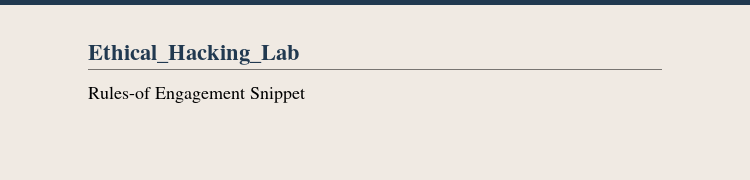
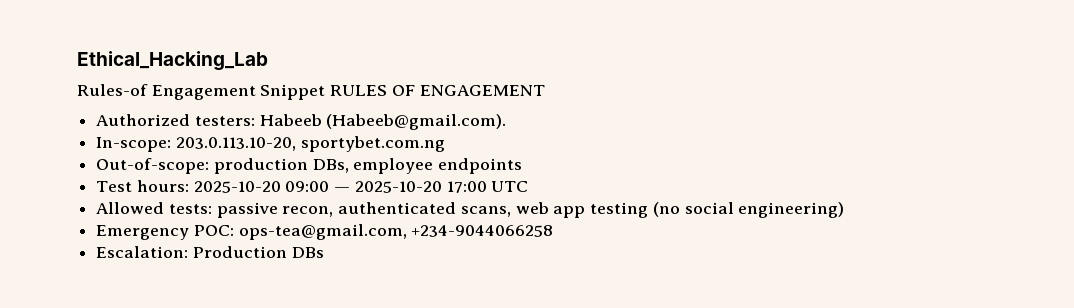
- Rules-of Engagement Snippet
+ Rules-of Engagement Snippet RULES OF ENGAGEMENT
+ Authorized testers: Habeeb (Habeeb@gmail.com).
+ In-scope: 203.0.113.10-20, sportybet.com.ng
+ Out-of-scope: production DBs, employee endpoints
+ Test hours: 2025-10-20 09:00 — 2025-10-20 17:00 UTC
+ Allowed tests: passive recon, authenticated scans, web app testing (no social engineering)
+ Emergency POC: ops-tea@gmail.com, +234-9044066258
+ Escalation: Production DBs

